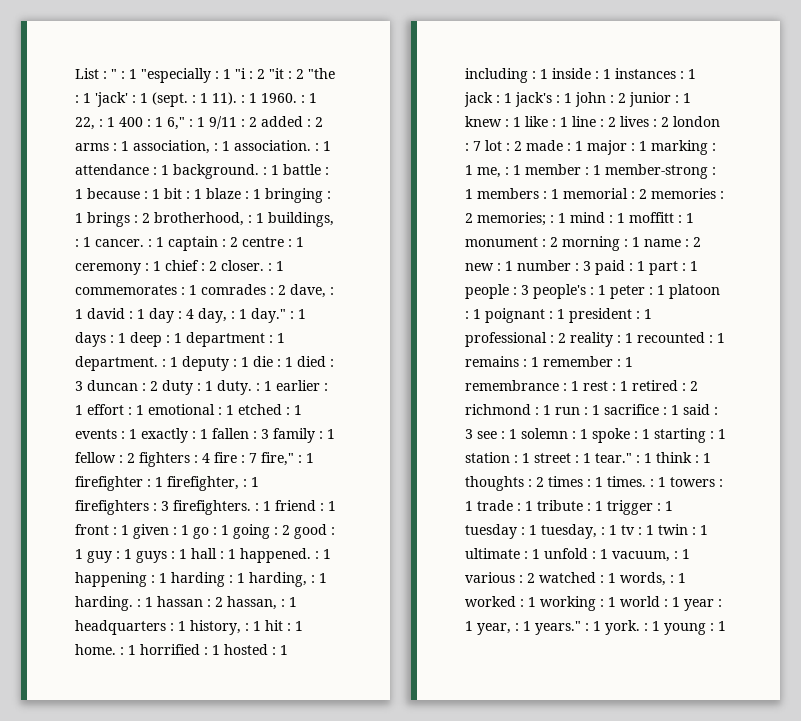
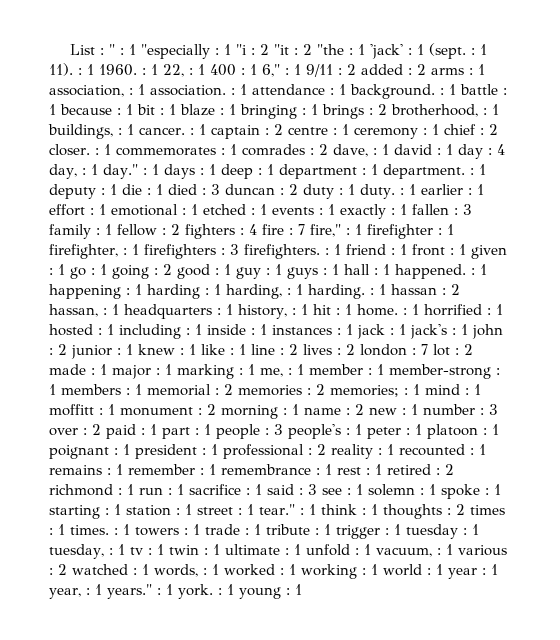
- 3 paid :
+ 3 over : 2 paid :

